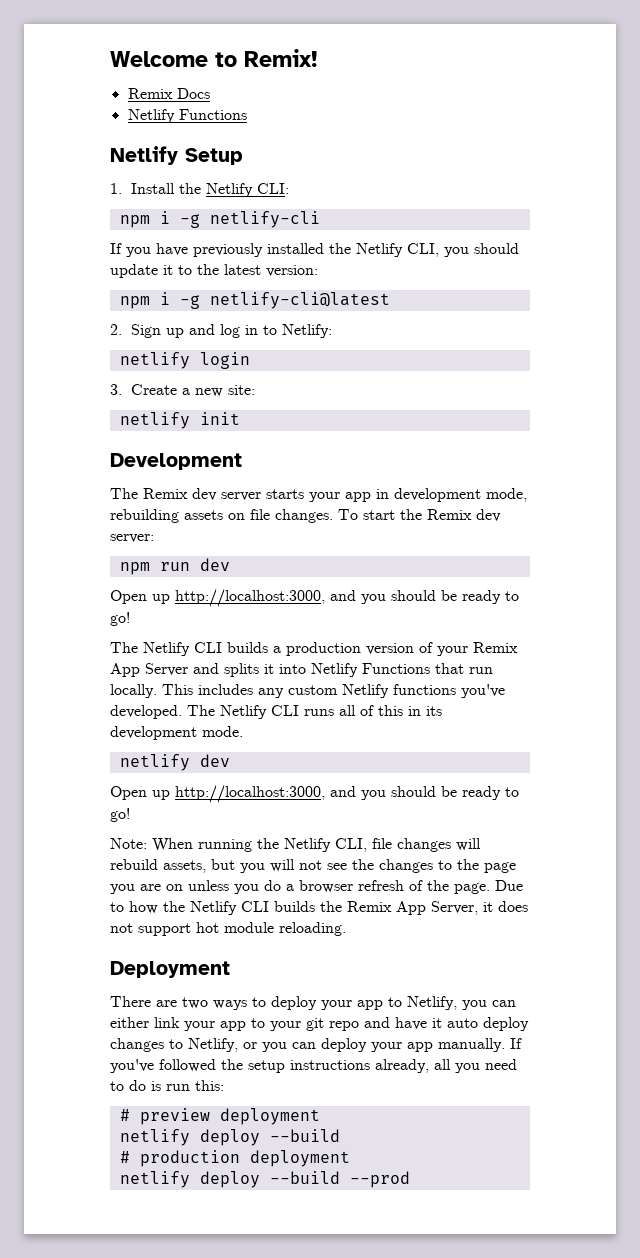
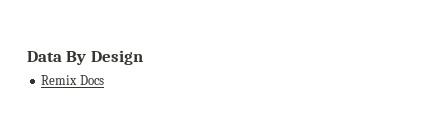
- Welcome to Remix!
+ Data By Design
  Remix Docs
- Netlify Functions
- Netlify Setup
- 1. Install the Netlify CLI:
- npm i -g netlify-cli
- If you have previously installed the Netlify CLI, you should update it to the latest version:
- npm i -g netlify-cli@latest
- 2. Sign up and log in to Netlify:
- netlify login
- 3. Create a new site:
- netlify init
- Development
- The Remix dev server starts your app in development mode, rebuilding assets on file changes. To start the Remix dev server:
- npm run dev
- Open up http://localhost:3000, and you should be ready to go!
- The Netlify CLI builds a production version of your Remix App Server and splits it into Netlify Functions that run locally. This includes any custom Netlify functions you've developed. The Netlify CLI runs all of this in its development mode.
- netlify dev
- Open up http://localhost:3000, and you should be ready to go!
- Note: When running the Netlify CLI, file changes will rebuild assets, but you will not see the changes to the page you are on unless you do a browser refresh of the page. Due to how the Netlify CLI builds the Remix App Server, it does not support hot module reloading.
- Deployment
- There are two ways to deploy your app to Netlify, you can either link your app to your git repo and have it auto deploy changes to Netlify, or you can deploy your app manually. If you've followed the setup instructions already, all you need to do is run this:
- # preview deployment
- netlify deploy --build
- # production deployment
- netlify deploy --build --prod

